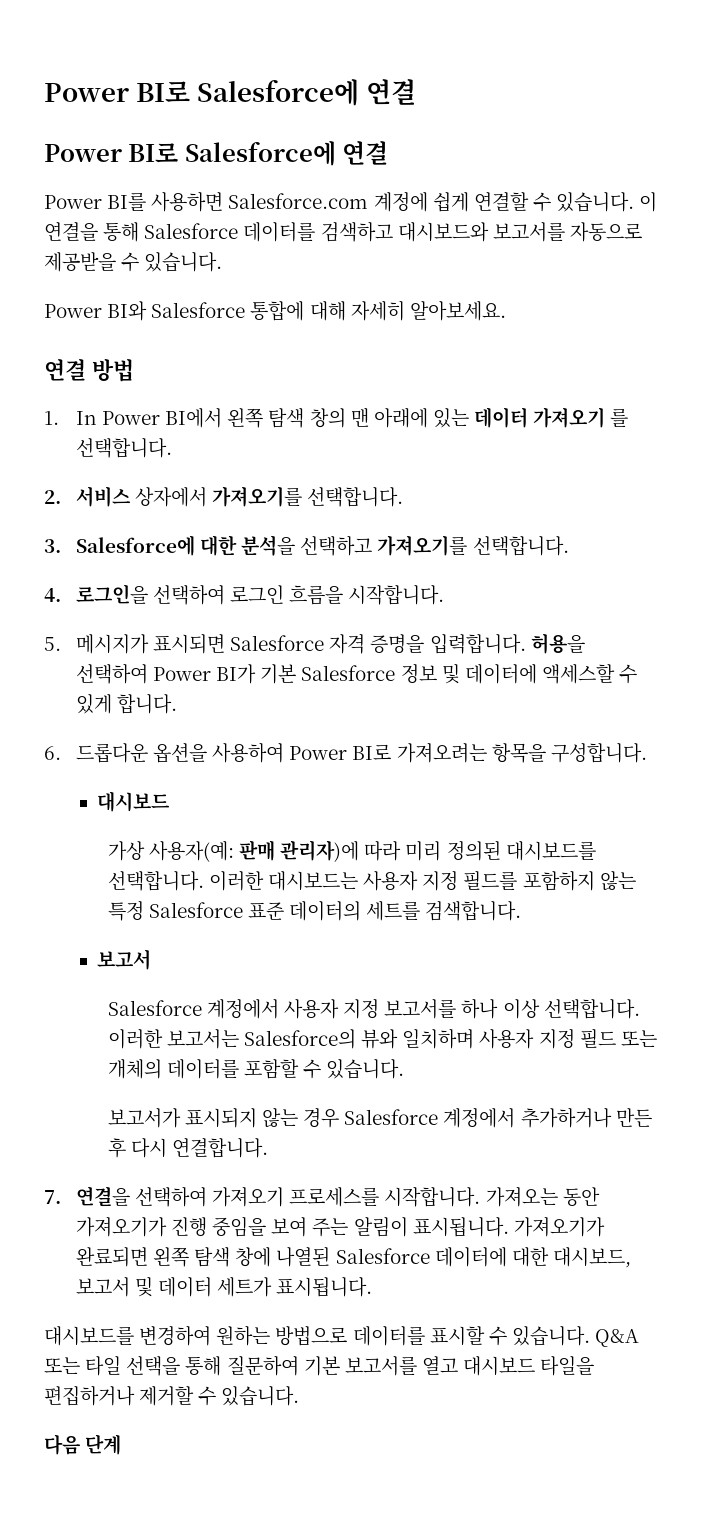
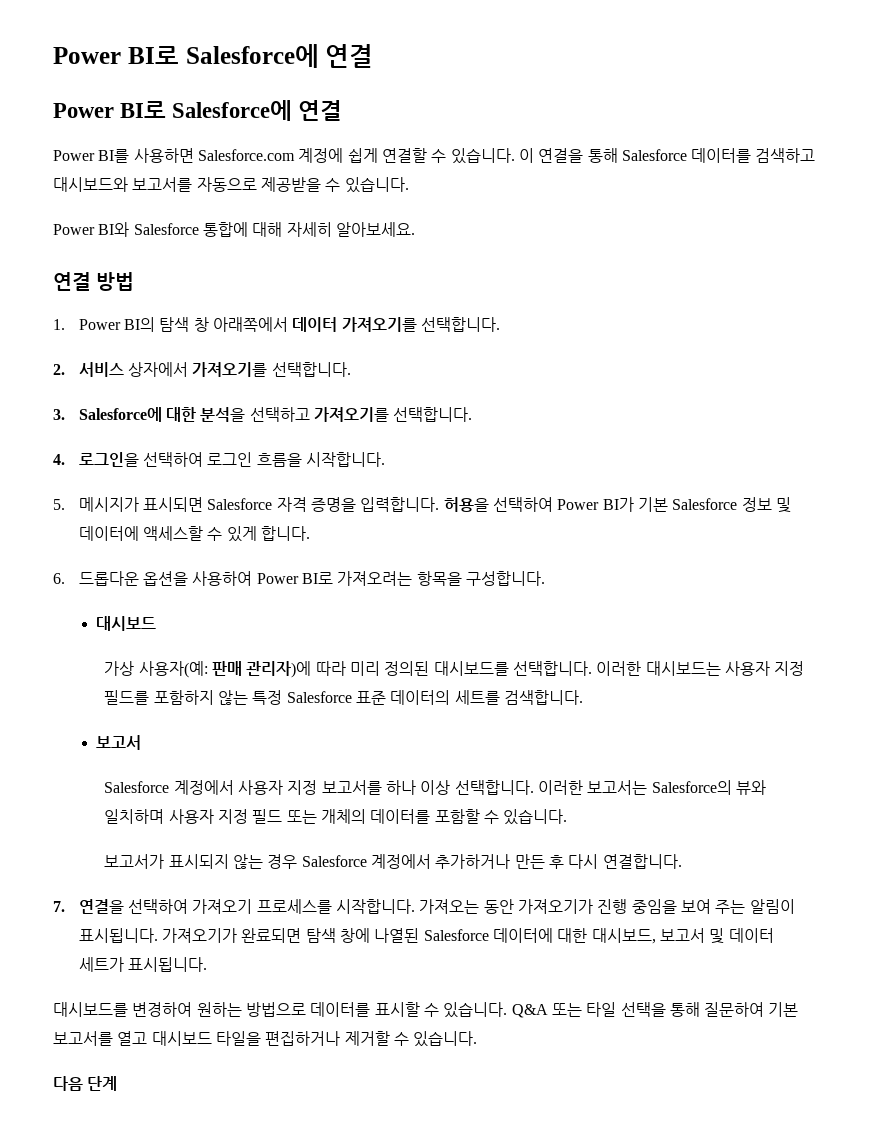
- 1. In Power BI에서 왼쪽 탐색 창의 맨 아래에 있는 데이터 가져오기 를 선택합니다.
+ 1. Power BI의 탐색 창 아래쪽에서 데이터 가져오기를 선택합니다.
- 가져오기가 완료되면 왼쪽 탐색 창에 나열된 Salesforce 데이터에 대한 대시보드, 보고서 및 데이터 세트가 표시됩니다.
+ 가져오기가 완료되면 탐색 창에 나열된 Salesforce 데이터에 대한 대시보드, 보고서 및 데이터 세트가 표시됩니다.

